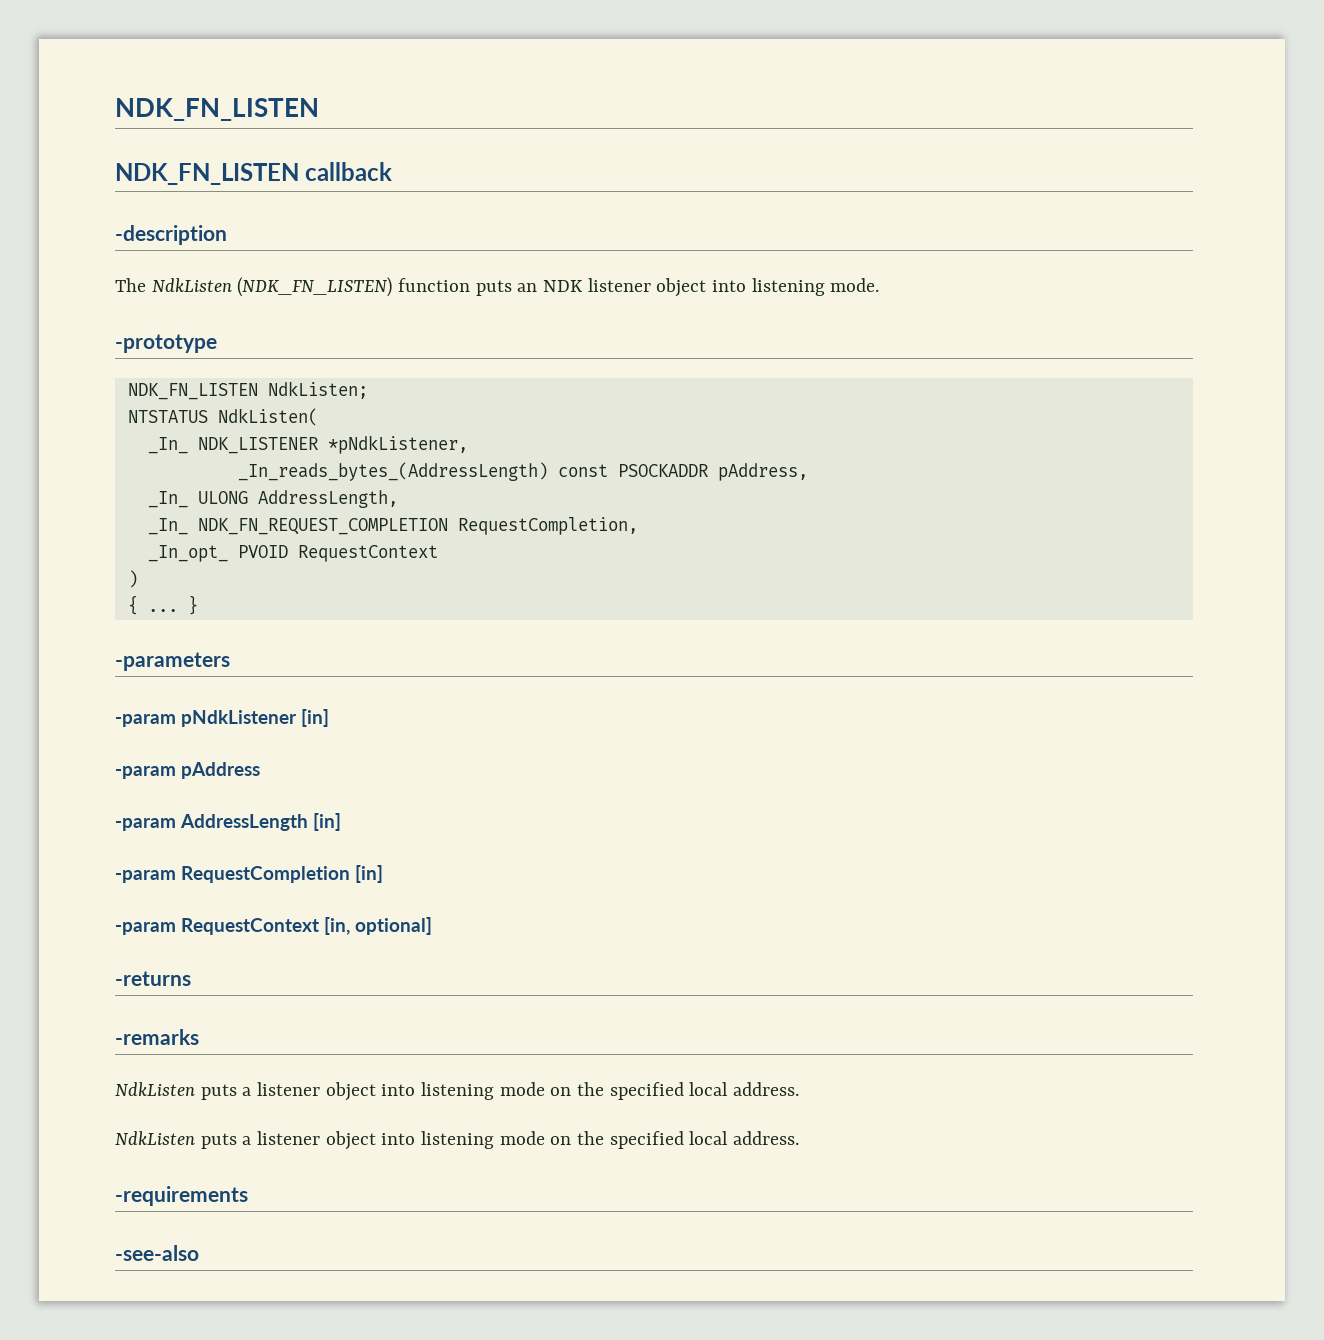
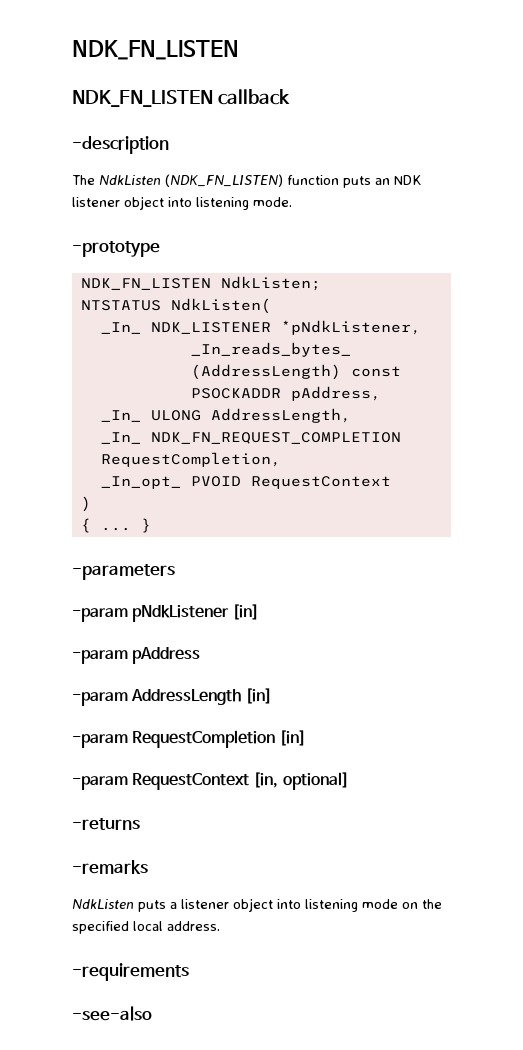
  -remarks
- NdkListen puts a listener object into listening mode on the specified local address.

